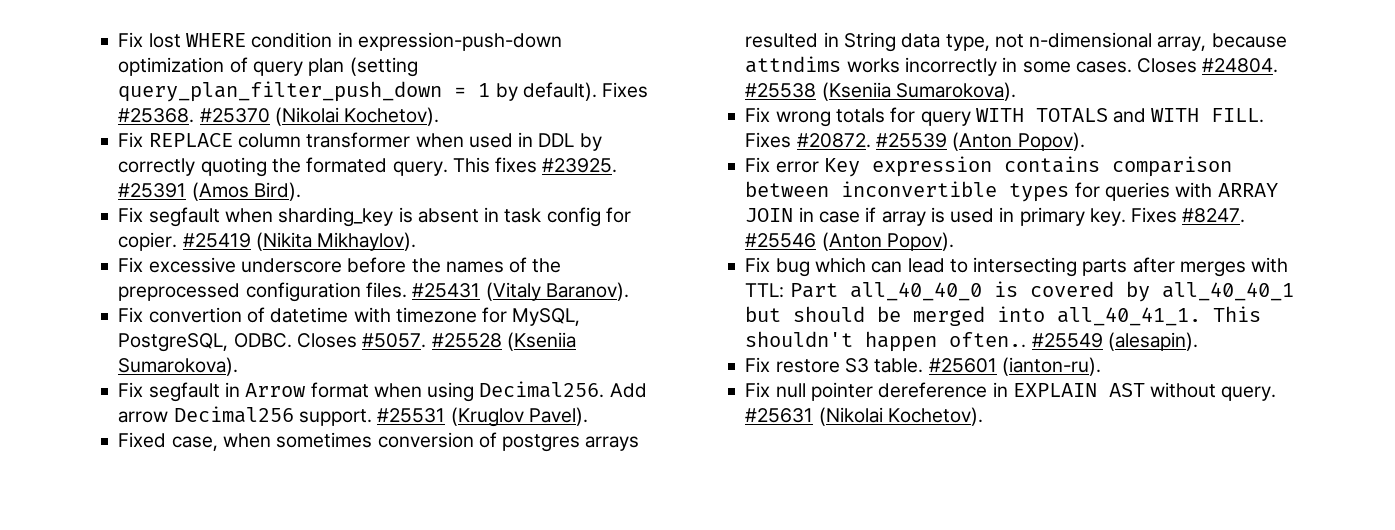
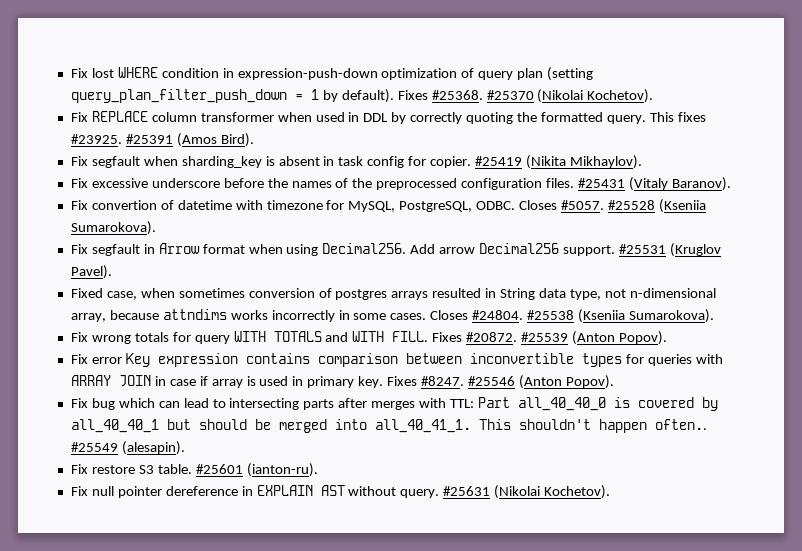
- Fix REPLACE column transformer when used in DDL by correctly quoting the formated query.
+ Fix REPLACE column transformer when used in DDL by correctly quoting the formatted query.

